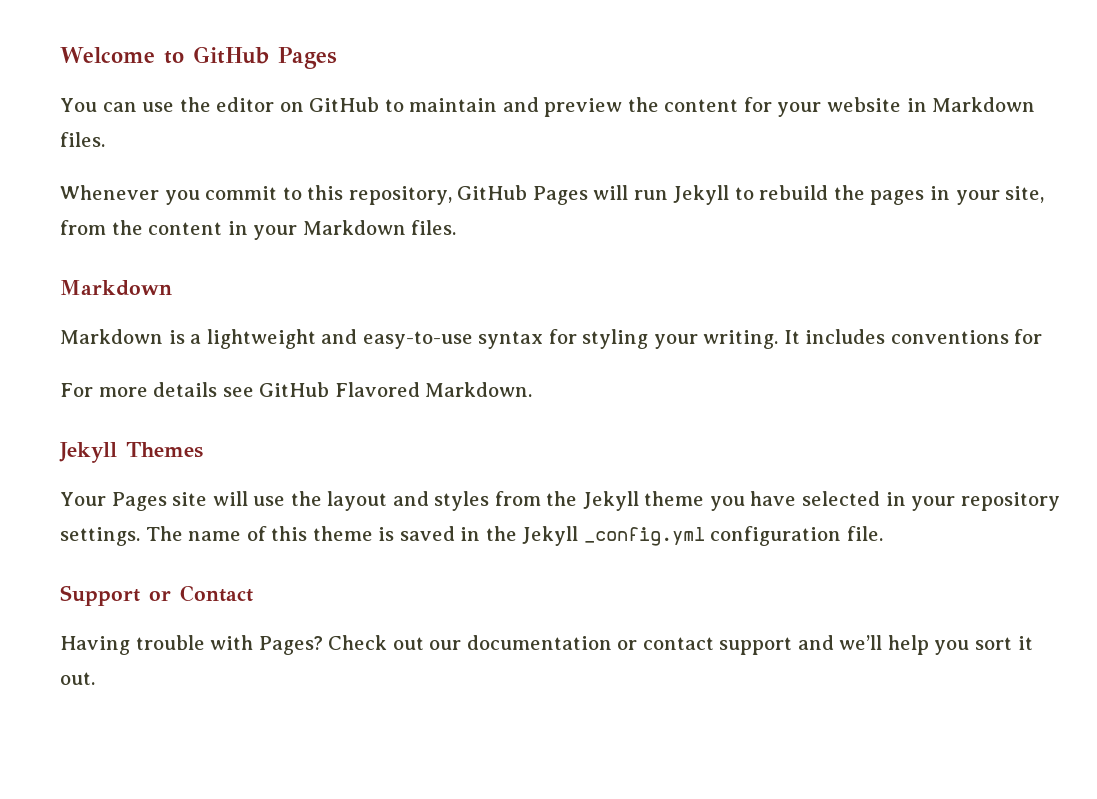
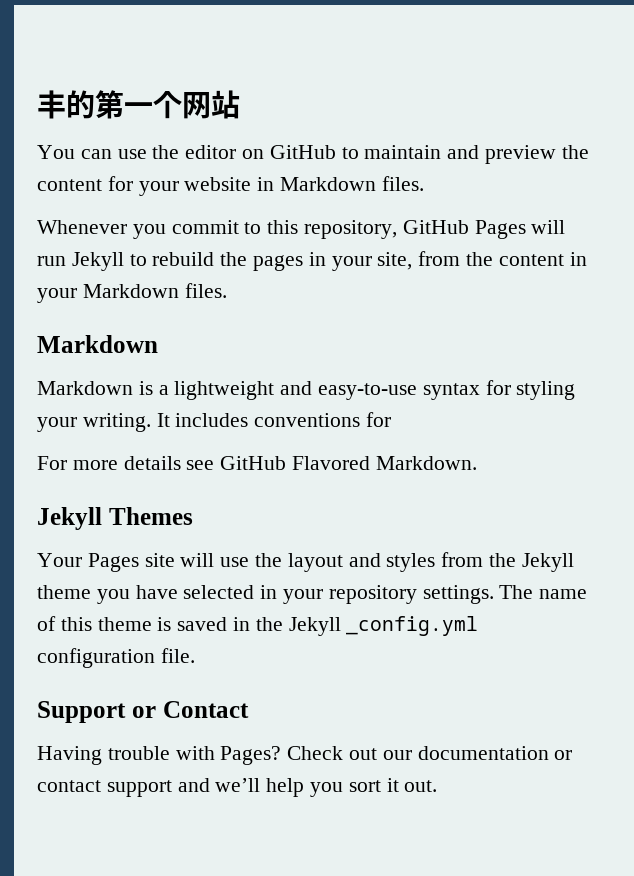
- Welcome to GitHub Pages
+ 丰的第一个网站

